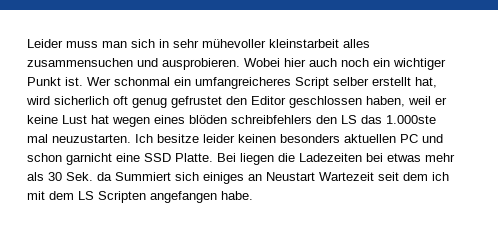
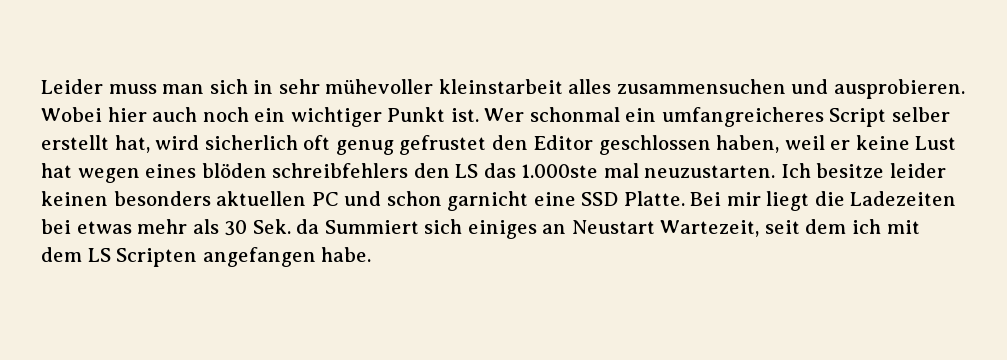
- Bei liegen die Ladezeiten bei etwas mehr als 30 Sek. da Summiert sich einiges an Neustart Wartezeit seit dem ich mit dem LS Scripten angefangen habe.
+ Bei mir liegt die Ladezeiten bei etwas mehr als 30 Sek. da Summiert sich einiges an Neustart Wartezeit, seit dem ich mit dem LS Scripten angefangen habe.

